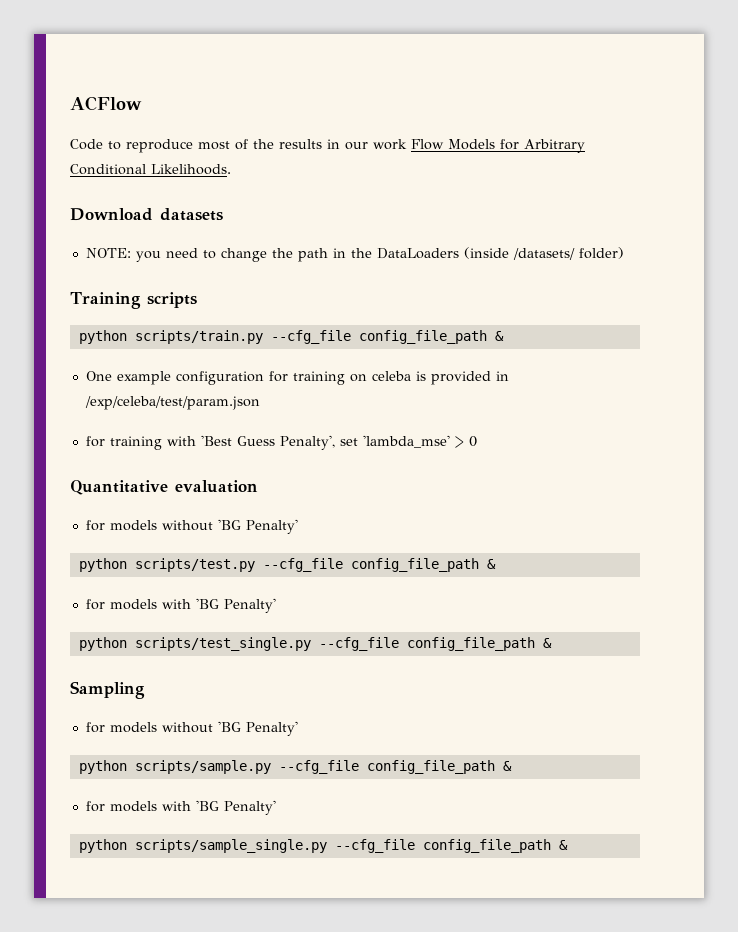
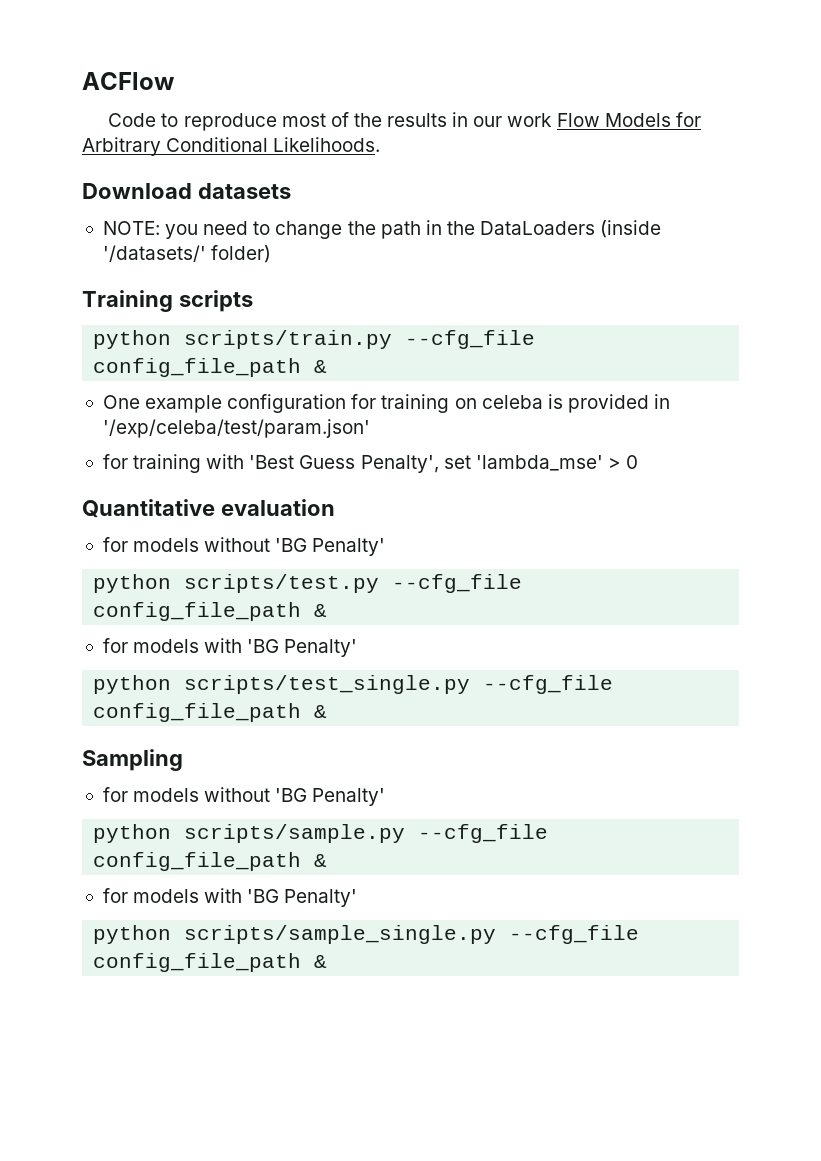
- NOTE: you need to change the path in the DataLoaders (inside /datasets/ folder)
+ NOTE: you need to change the path in the DataLoaders (inside '/datasets/' folder)
- One example configuration for training on celeba is provided in /exp/celeba/test/param.json
+ One example configuration for training on celeba is provided in '/exp/celeba/test/param.json'

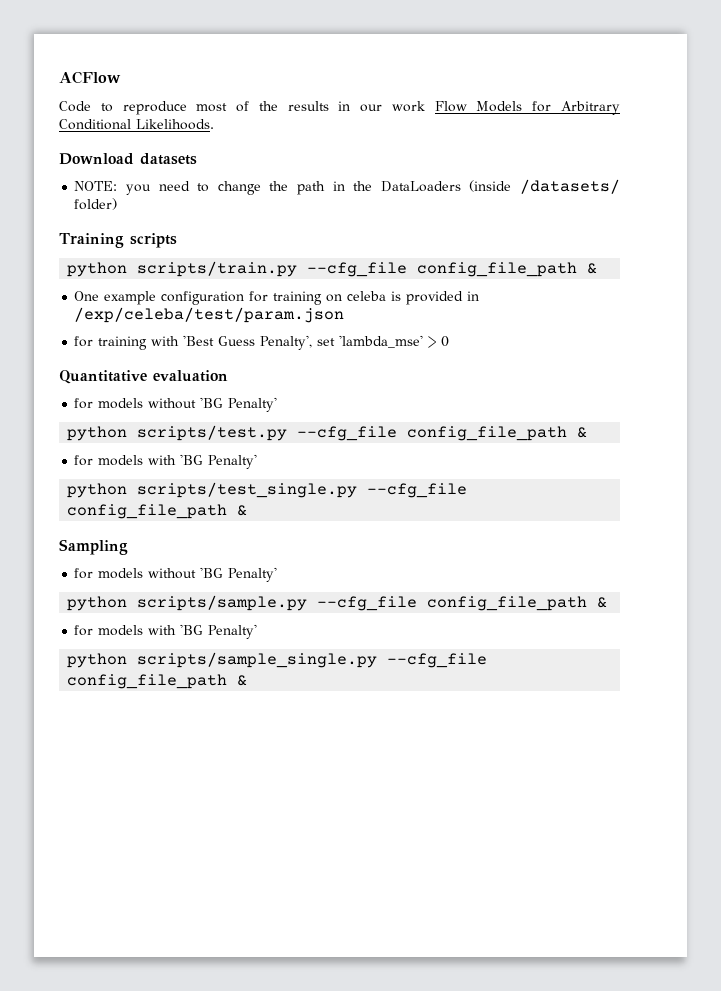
- NOTE: you need to change the path in the DataLoaders (inside '/datasets/' folder)
+ NOTE: you need to change the path in the DataLoaders (inside /datasets/ folder)
- One example configuration for training on celeba is provided in '/exp/celeba/test/param.json'
+ One example configuration for training on celeba is provided in /exp/celeba/test/param.json

